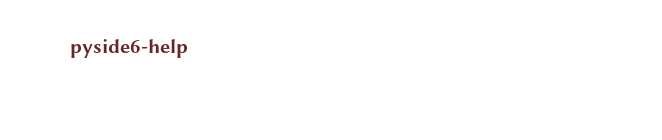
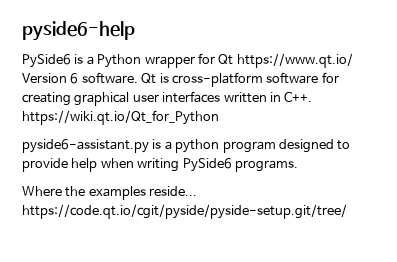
+ PySide6 is a Python wrapper for Qt https://www.qt.io/ Version 6 software. Qt is cross-platform software for creating graphical user interfaces written in C++. https://wiki.qt.io/Qt_for_Python
+ pyside6-assistant.py is a python program designed to provide help when writing PySide6 programs.
+ Where the examples reside... https://code.qt.io/cgit/pyside/pyside-setup.git/tree/

